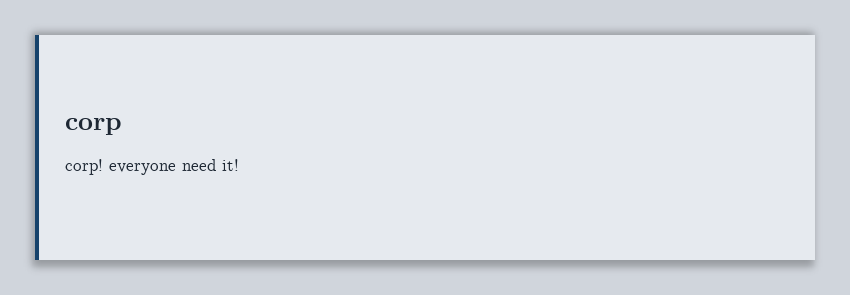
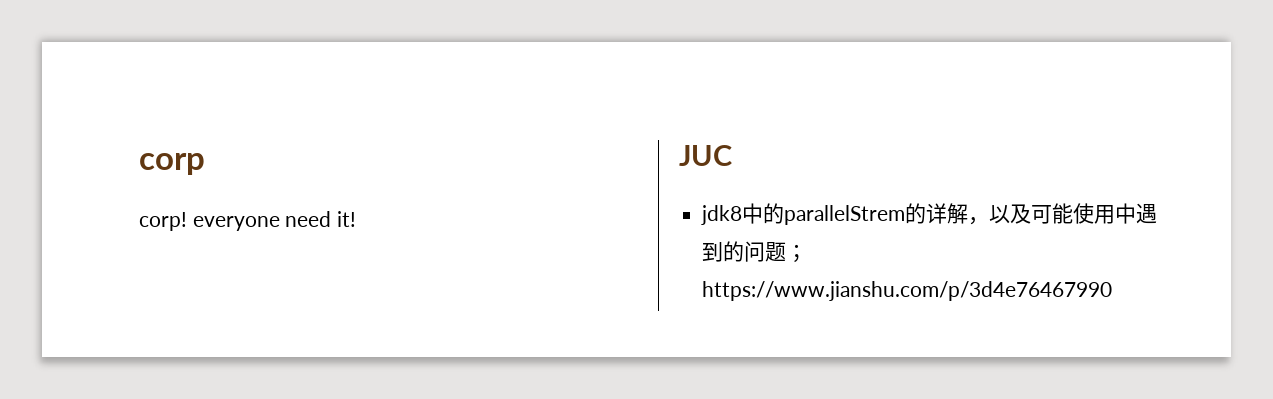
+ JUC
+ jdk8中的parallelStrem的详解，以及可能使用中遇到的问题；https://www.jianshu.com/p/3d4e76467990

